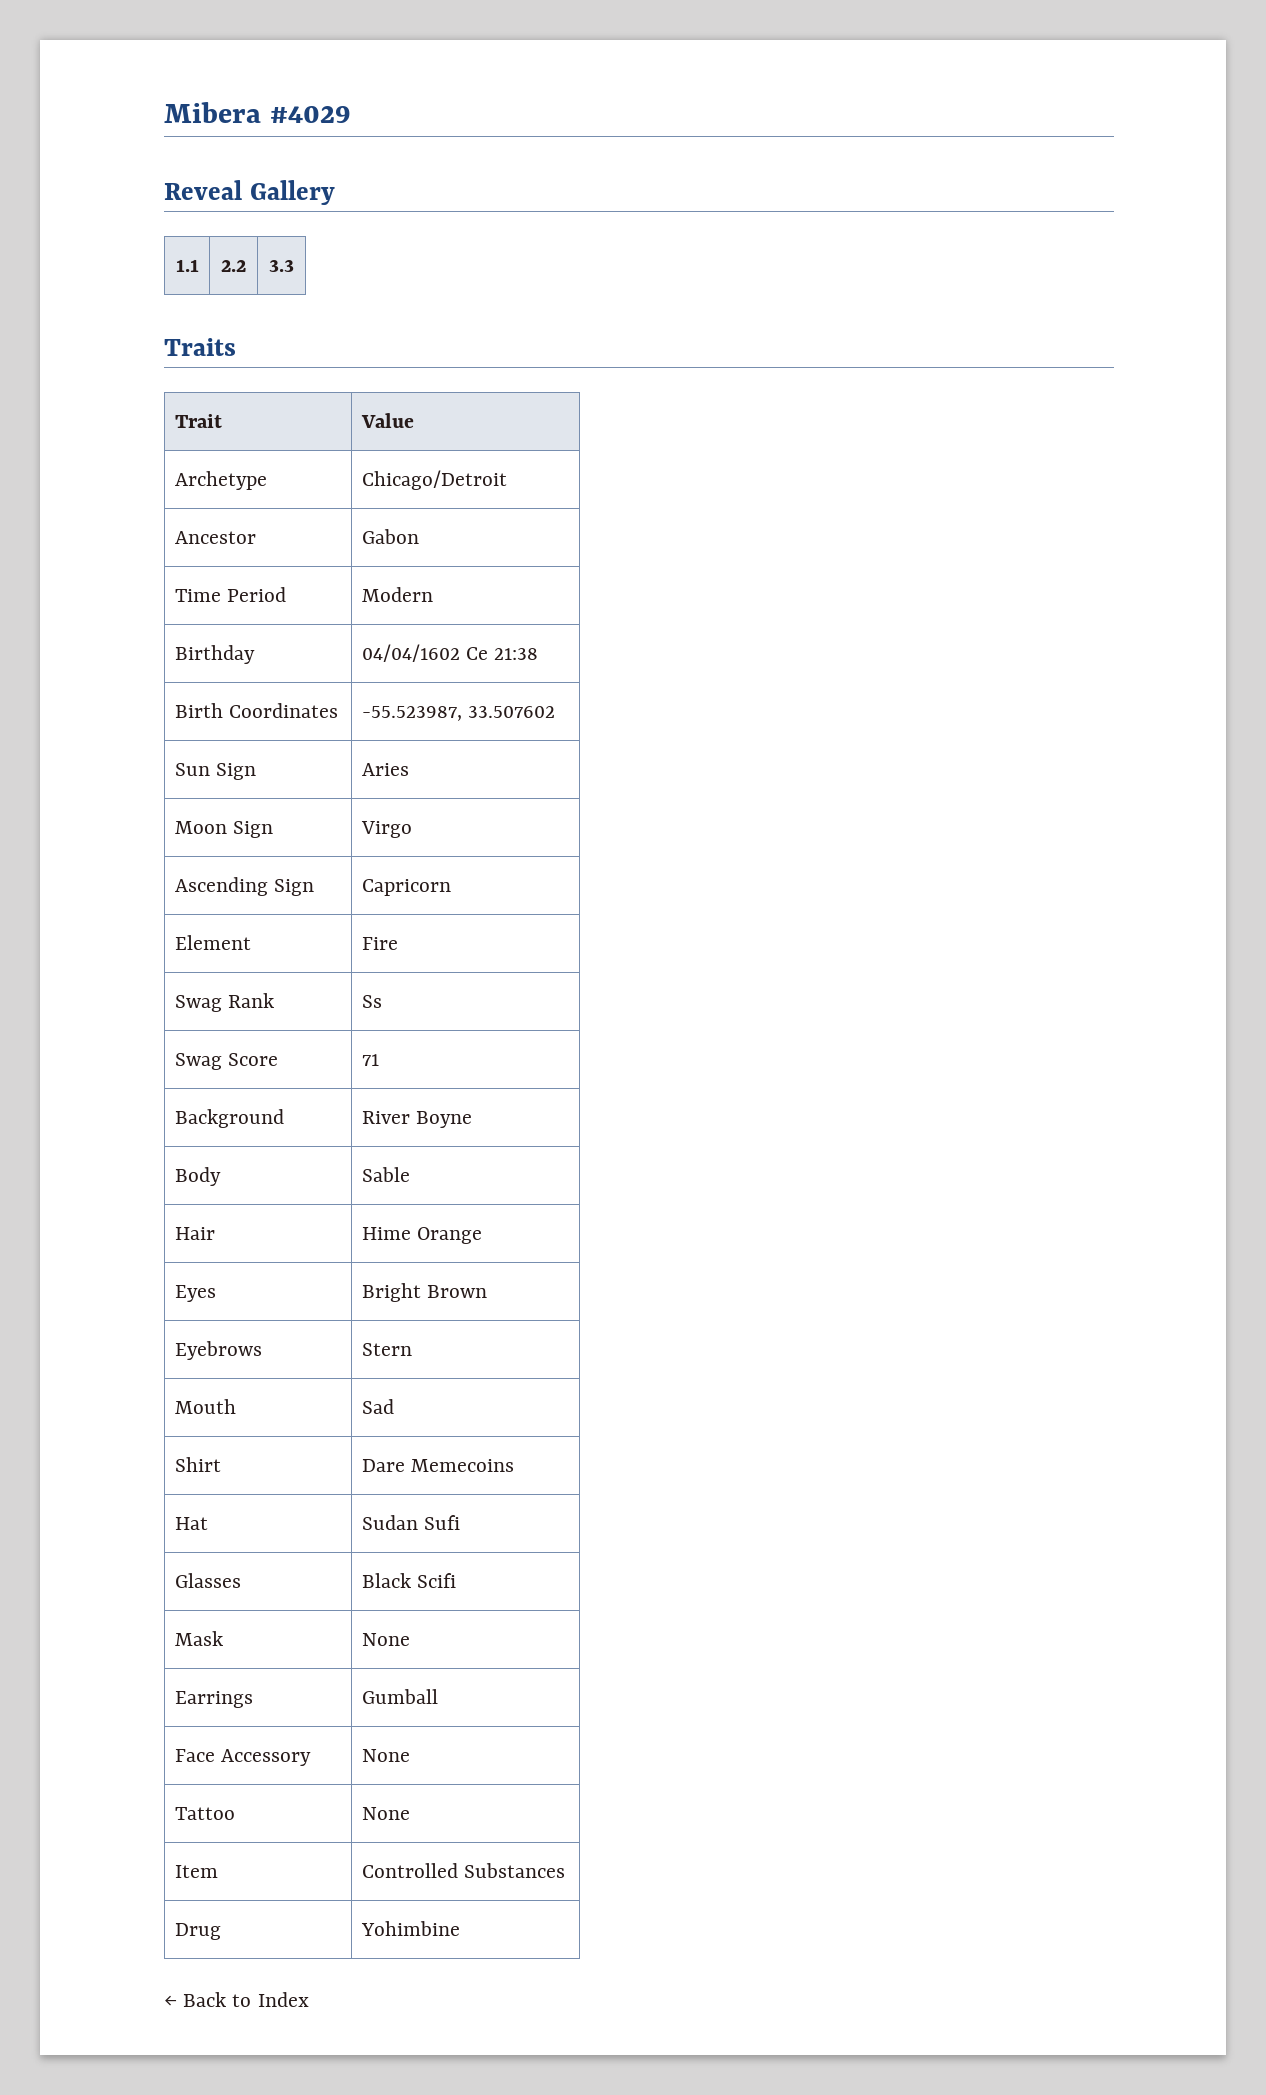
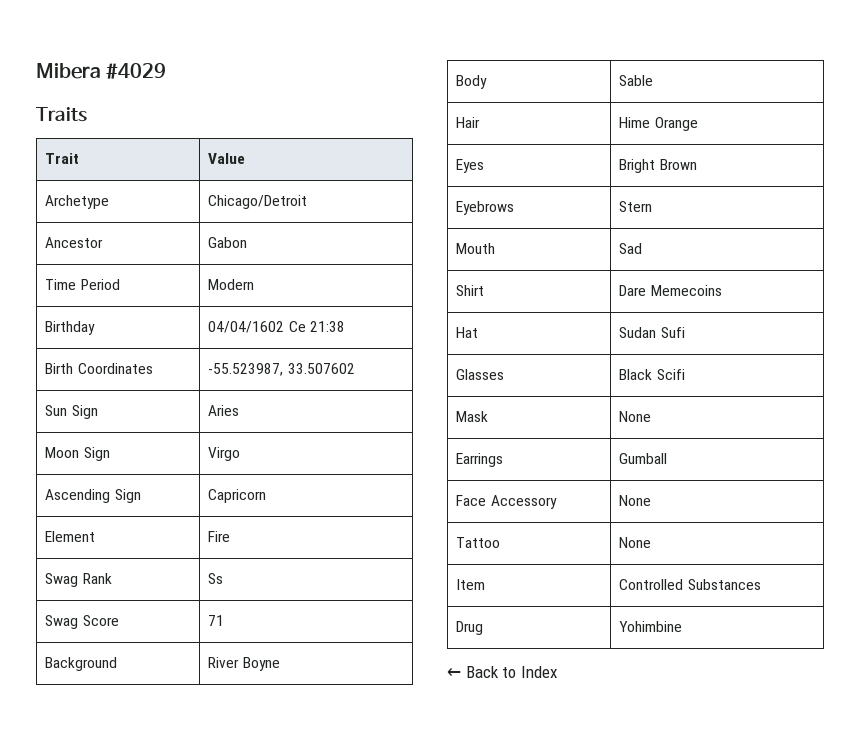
- Reveal Gallery
- 1.1 | 2.2 | 3.3

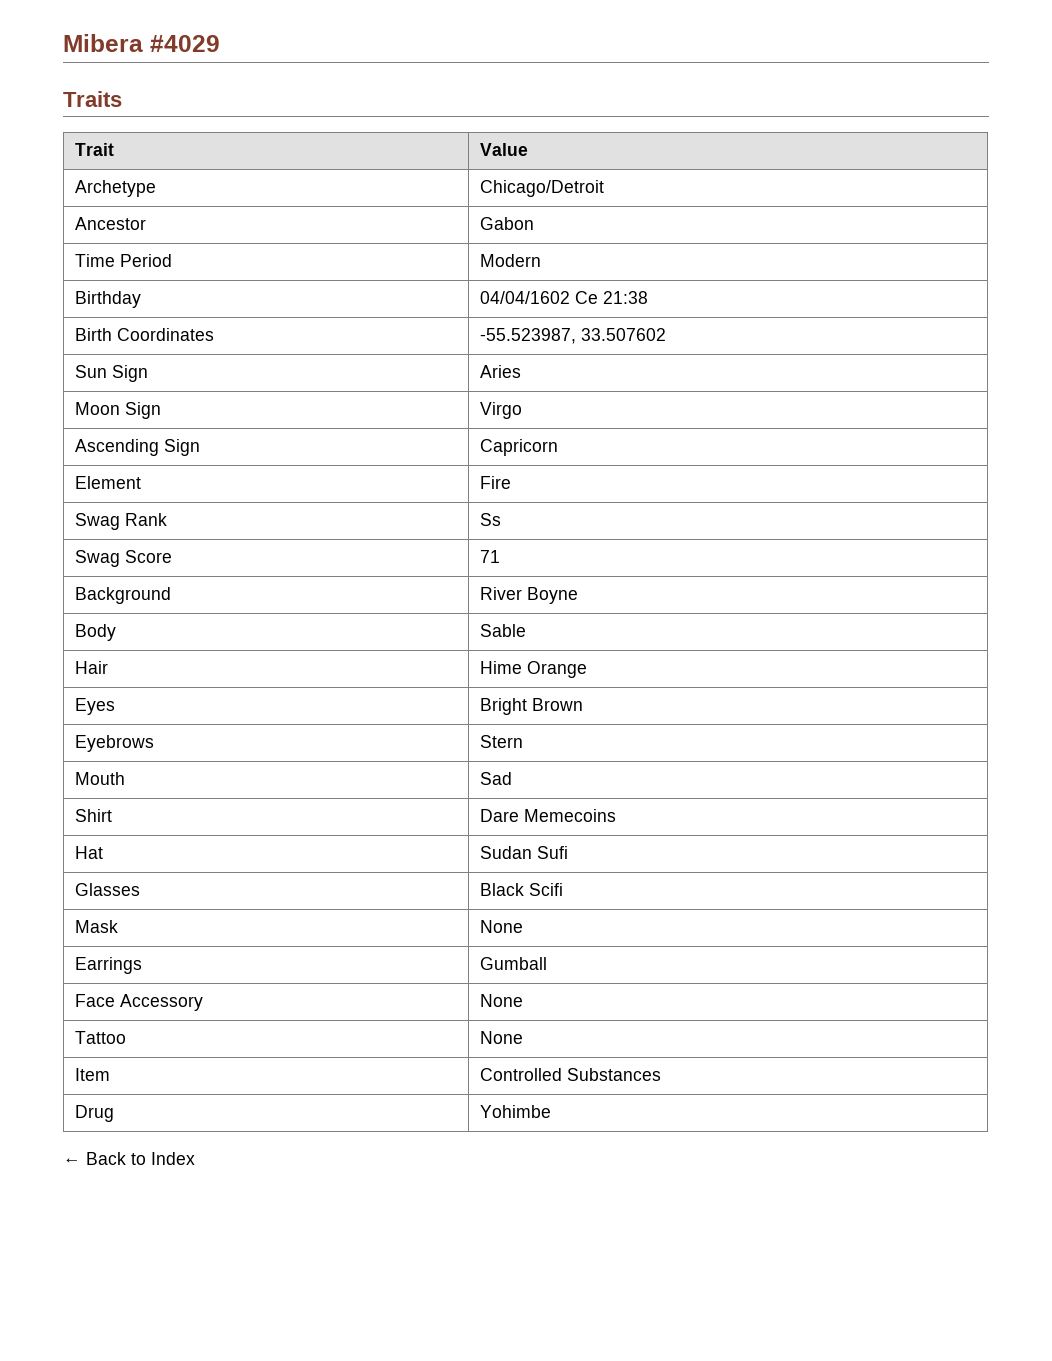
- Drug | Yohimbine
+ Drug | Yohimbe

